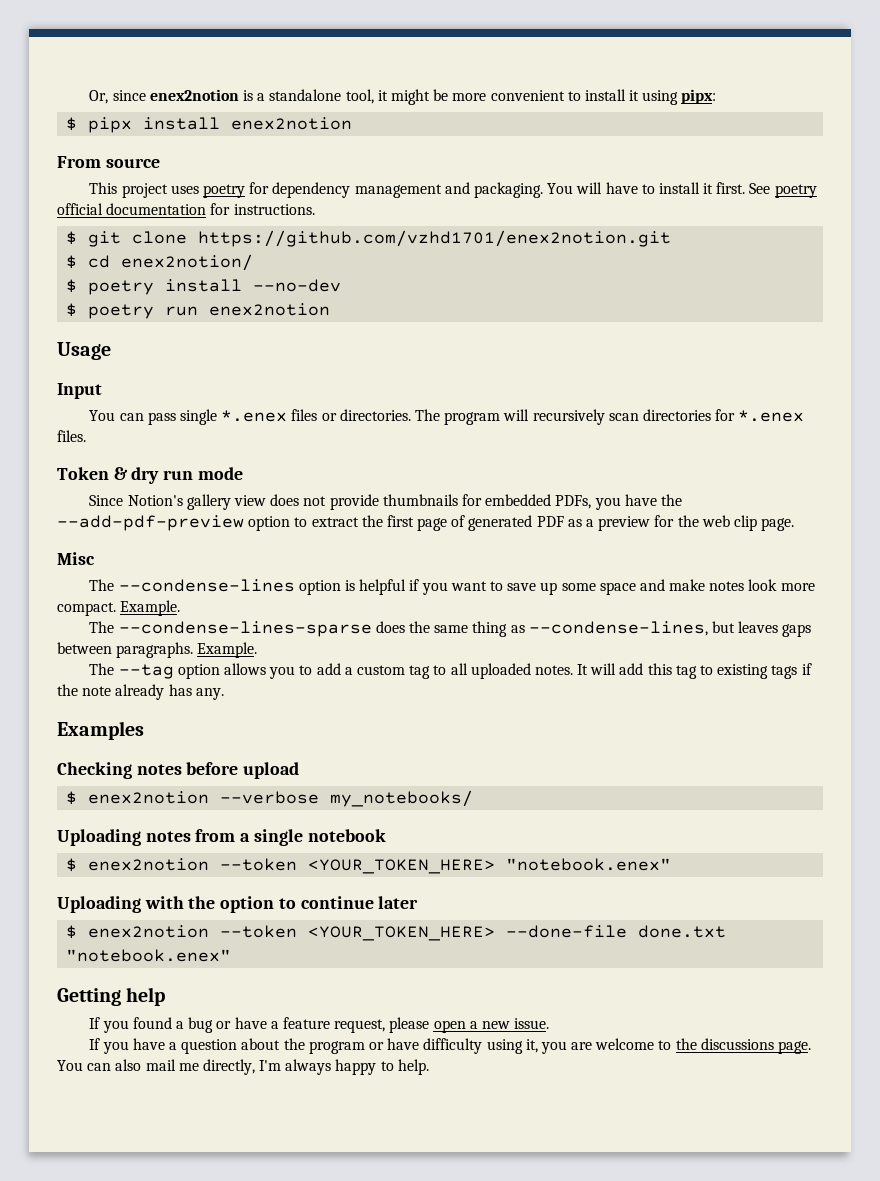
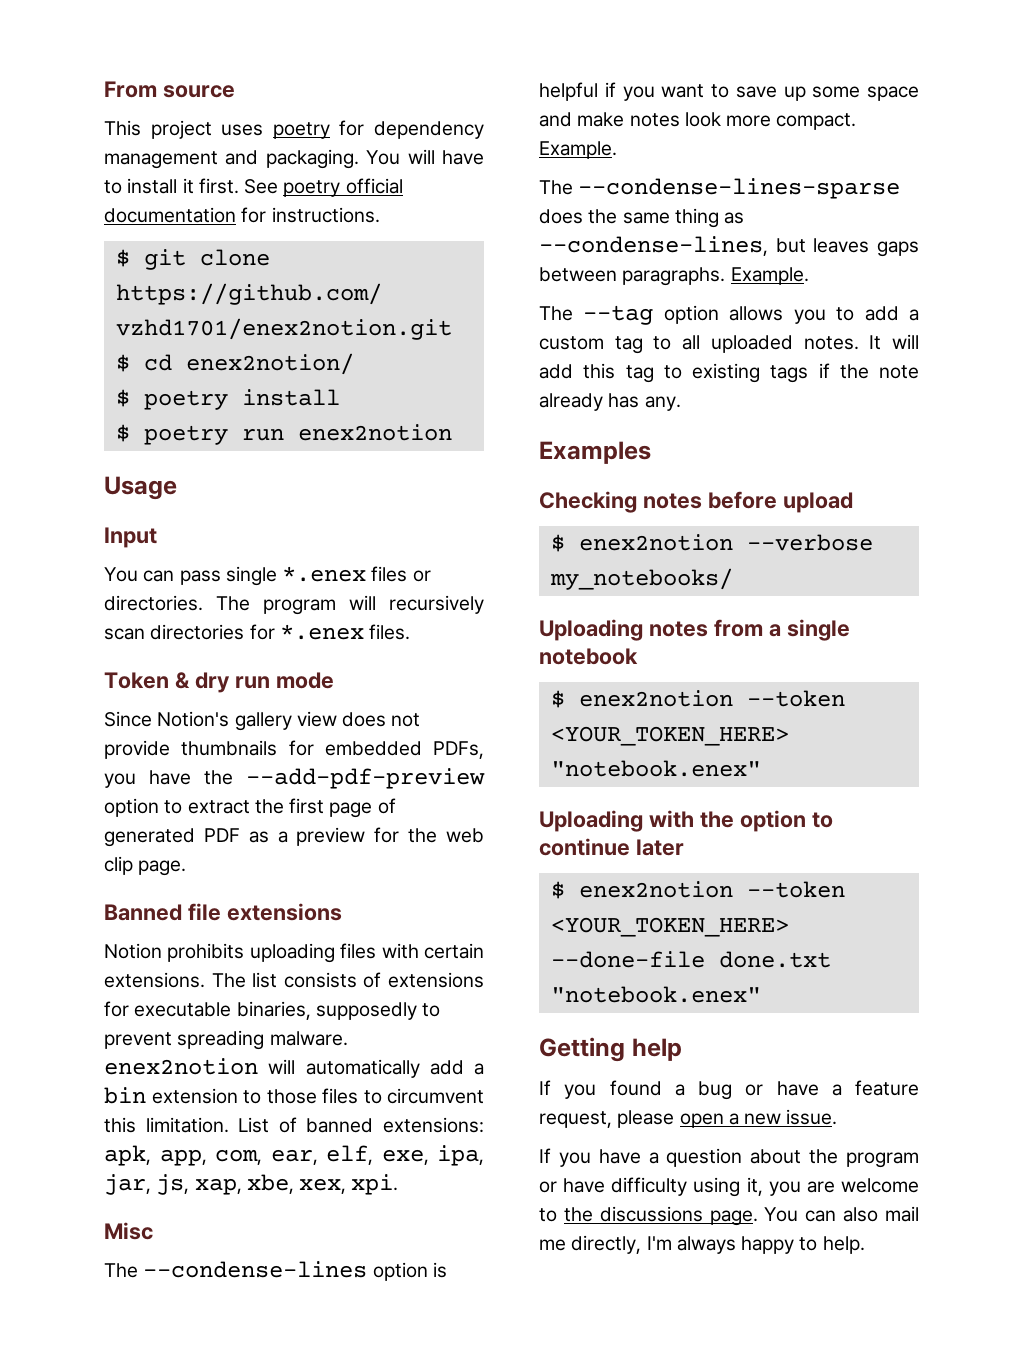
- Or, since enex2notion is a standalone tool, it might be more convenient to install it using pipx:
- $ pipx install enex2notion
- $ poetry install --no-dev
+ $ poetry install
+ Banned file extensions
+ Notion prohibits uploading files with certain extensions. The list consists of extensions for executable binaries, supposedly to prevent spreading malware. enex2notion will automatically add a bin extension to those files to circumvent this limitation. List of banned extensions: apk, app, com, ear, elf, exe, ipa, jar, js, xap, xbe, xex, xpi.

